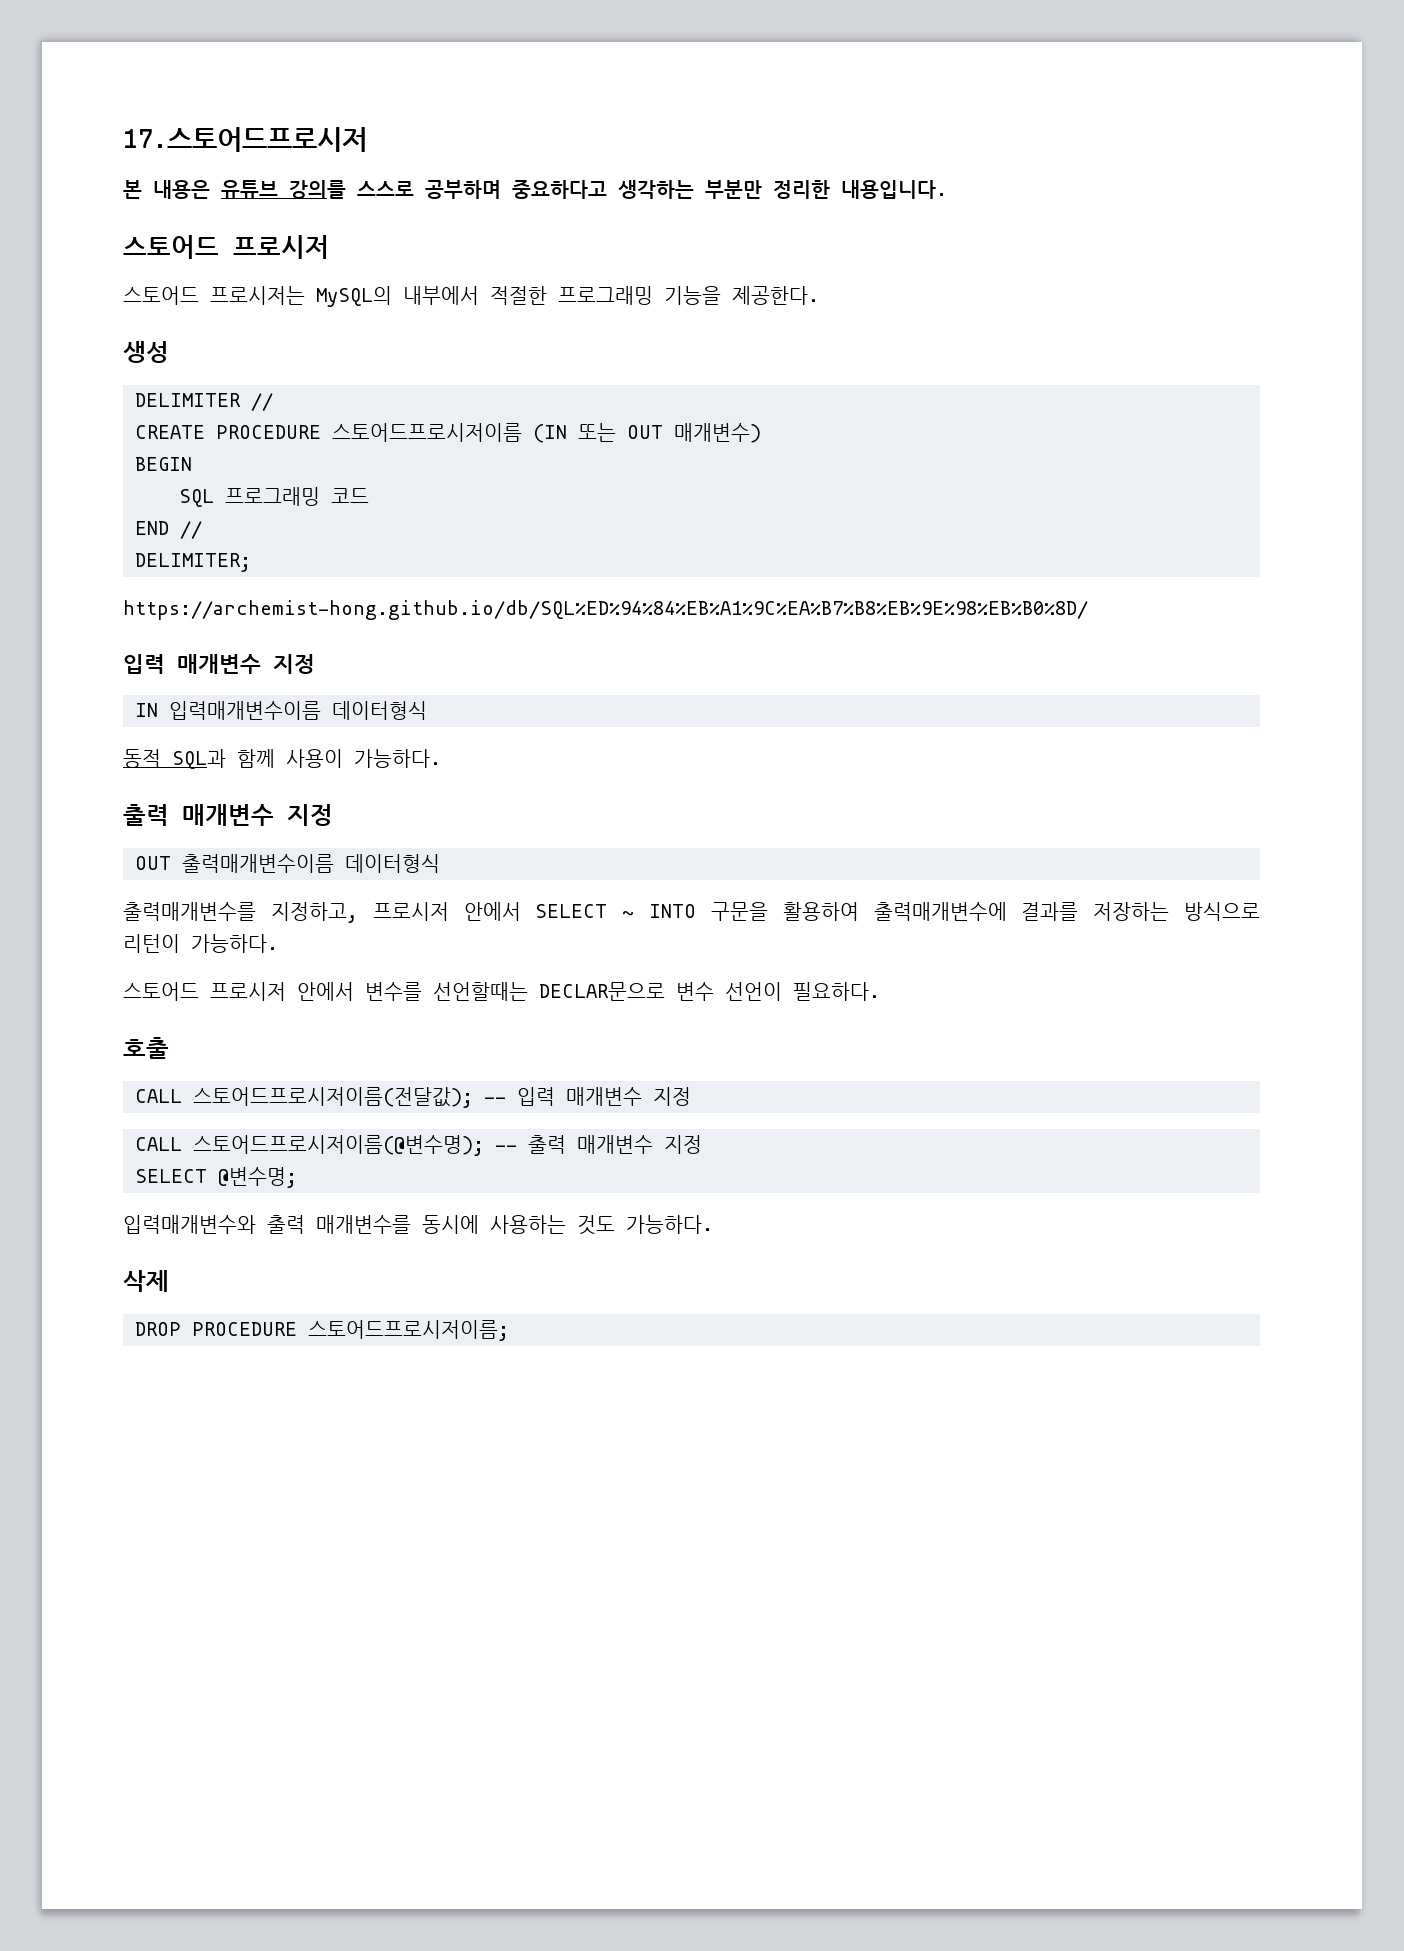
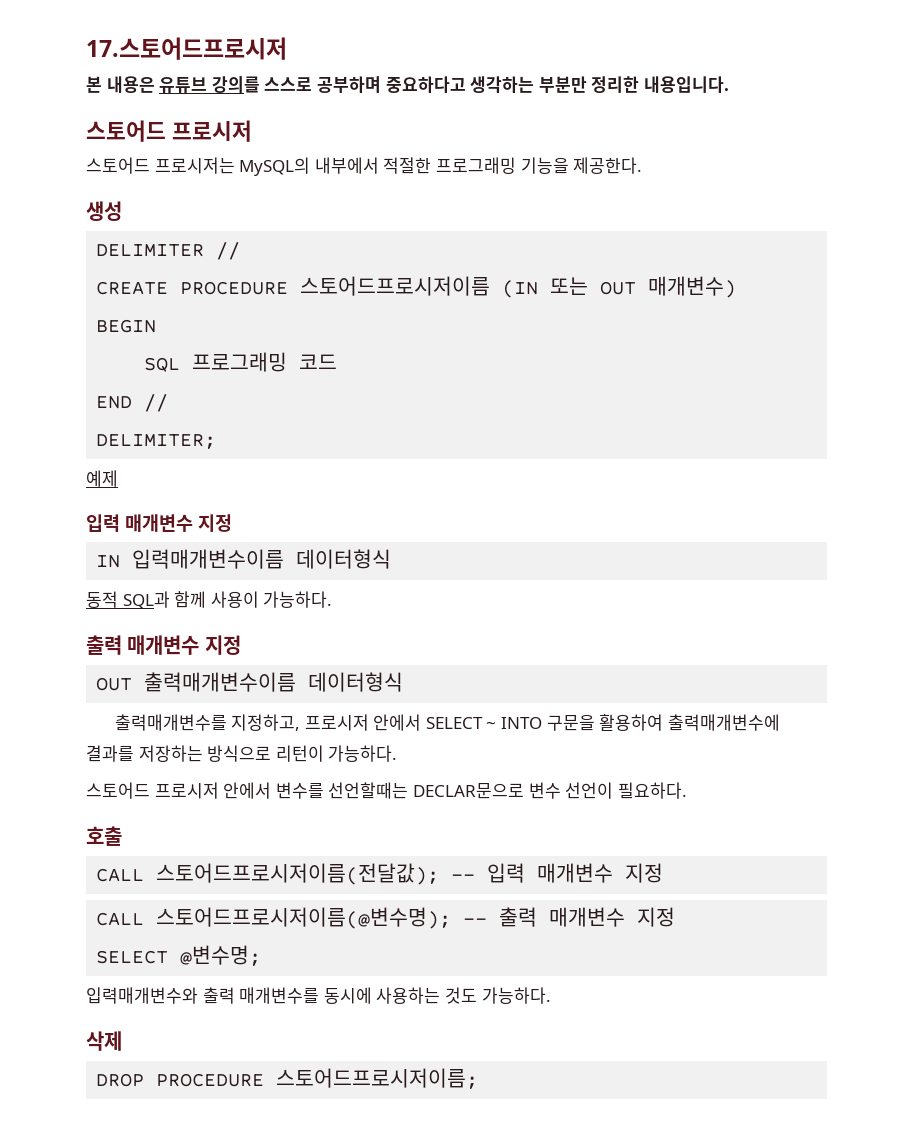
- https://archemist-hong.github.io/db/SQL%ED%94%84%EB%A1%9C%EA%B7%B8%EB%9E%98%EB%B0%8D/
+ 예제

